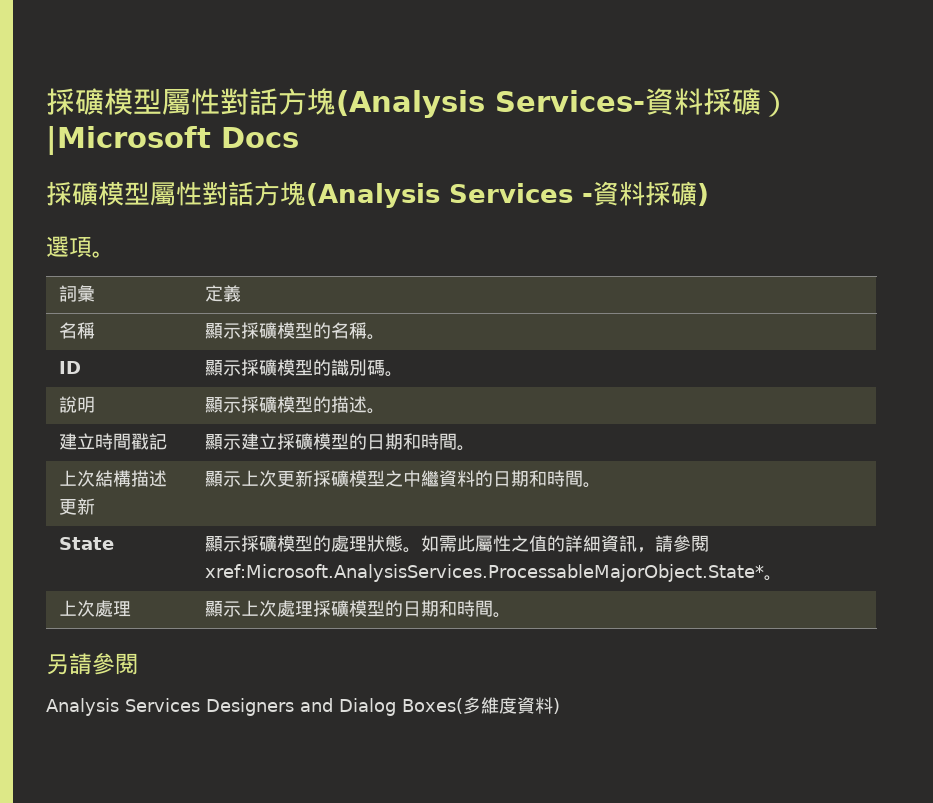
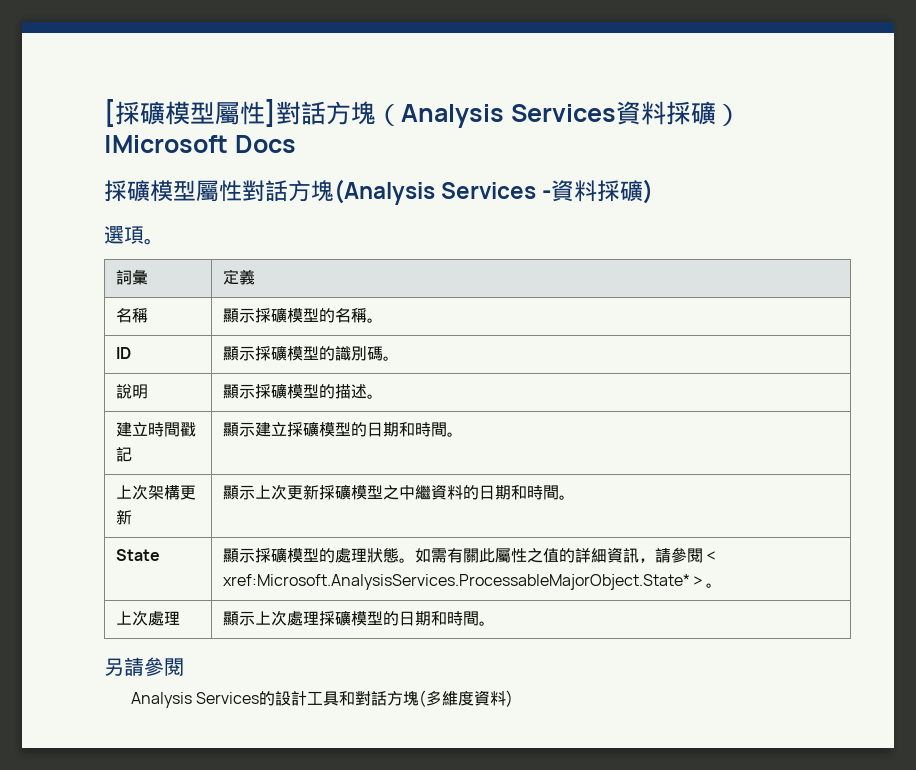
- 採礦模型屬性對話方塊(Analysis Services-資料採礦）|Microsoft Docs
+ [採礦模型屬性]對話方塊（Analysis Services資料採礦）|Microsoft Docs
- 上次結構描述更新 | 顯示上次更新採礦模型之中繼資料的日期和時間。
+ 上次架構更新 | 顯示上次更新採礦模型之中繼資料的日期和時間。
- State | 顯示採礦模型的處理狀態。如需此屬性之值的詳細資訊，請參閱xref:Microsoft.AnalysisServices.ProcessableMajorObject.State*。
+ State | 顯示採礦模型的處理狀態。如需有關此屬性之值的詳細資訊，請參閱＜xref:Microsoft.AnalysisServices.ProcessableMajorObject.State*＞。
- Analysis Services Designers and Dialog Boxes(多維度資料)
+ Analysis Services的設計工具和對話方塊(多維度資料)

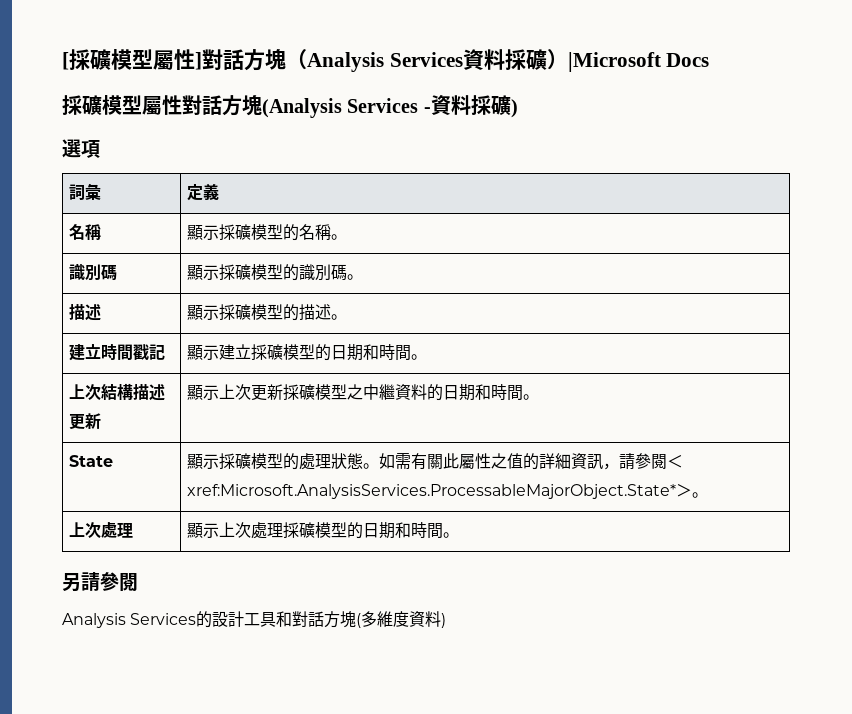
- 選項。
+ 選項
- ID | 顯示採礦模型的識別碼。
+ 識別碼 | 顯示採礦模型的識別碼。
- 說明 | 顯示採礦模型的描述。
+ 描述 | 顯示採礦模型的描述。
- 上次架構更新 | 顯示上次更新採礦模型之中繼資料的日期和時間。
+ 上次結構描述更新 | 顯示上次更新採礦模型之中繼資料的日期和時間。

